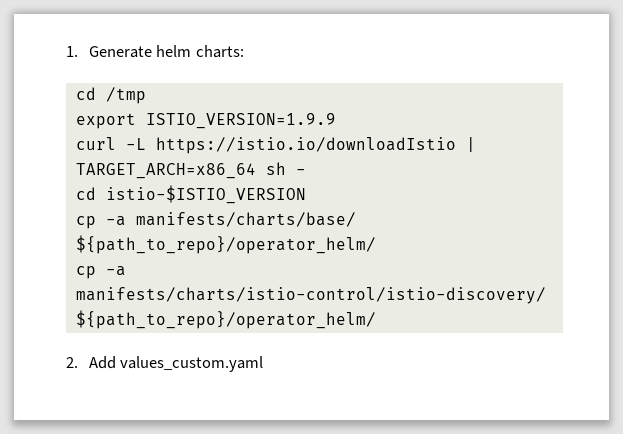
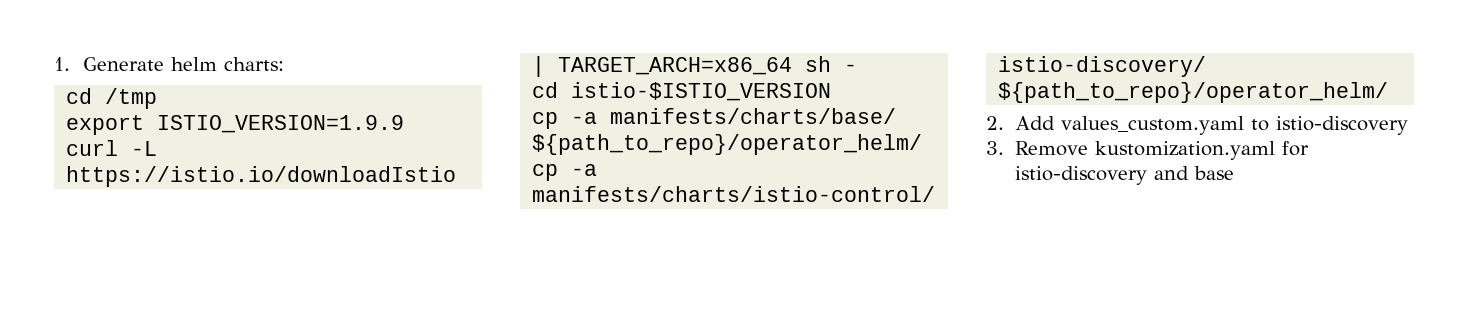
- 2. Add values_custom.yaml
+ 2. Add values_custom.yaml to istio-discovery
+ 3. Remove kustomization.yaml for istio-discovery and base

